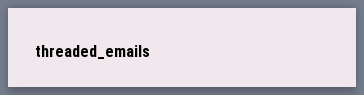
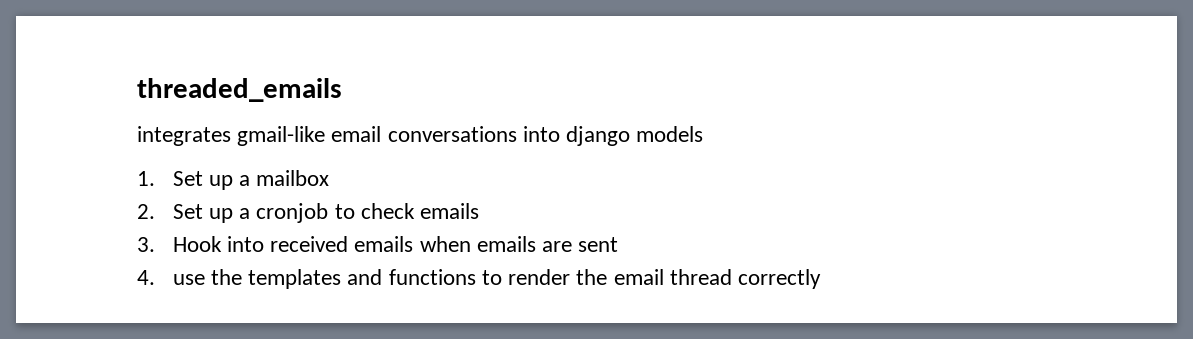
+ integrates gmail-like email conversations into django models
+ 1. Set up a mailbox
+ 2. Set up a cronjob to check emails
+ 3. Hook into received emails when emails are sent
+ 4. use the templates and functions to render the email thread correctly

